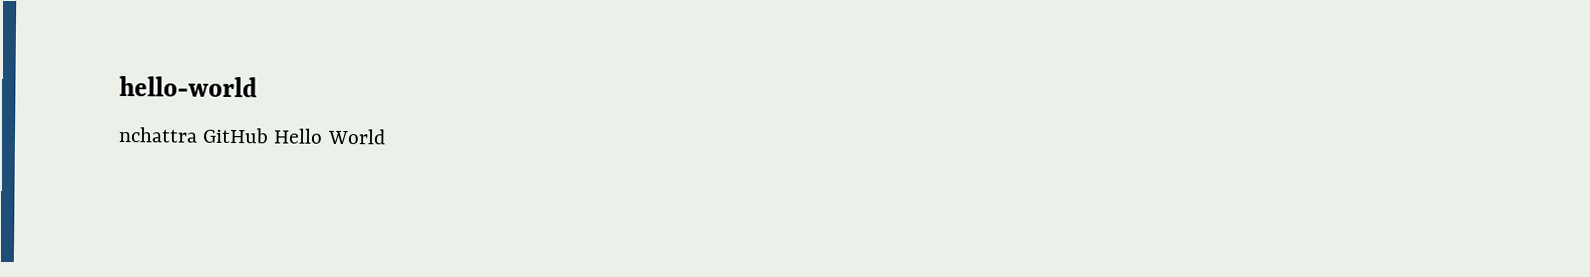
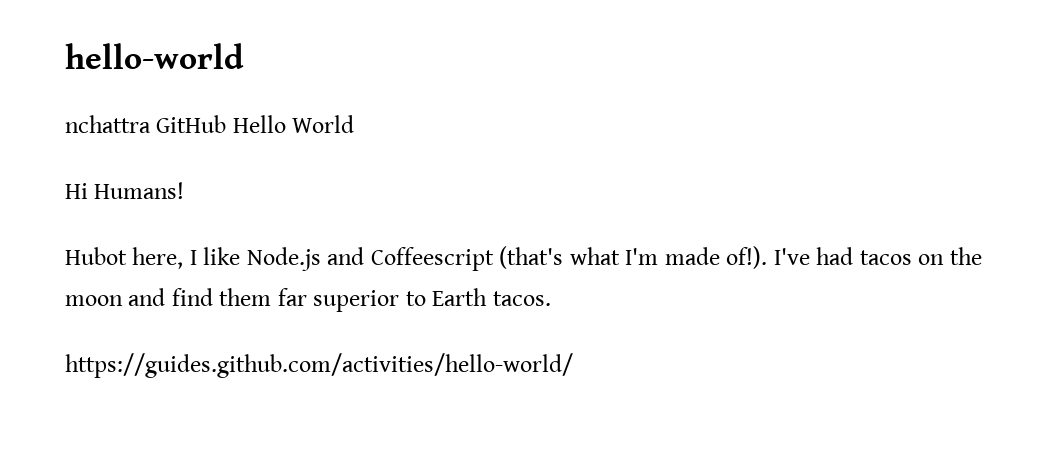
+ Hi Humans!
+ Hubot here, I like Node.js and Coffeescript (that's what I'm made of!). I've had tacos on the moon and find them far superior to Earth tacos.
+ https://guides.github.com/activities/hello-world/

